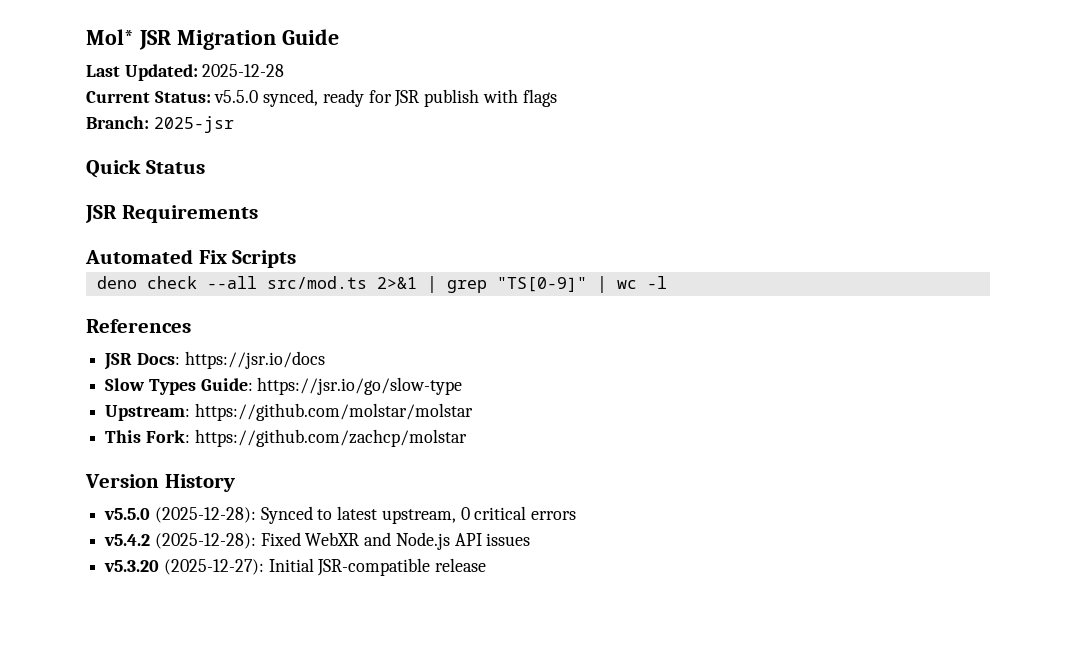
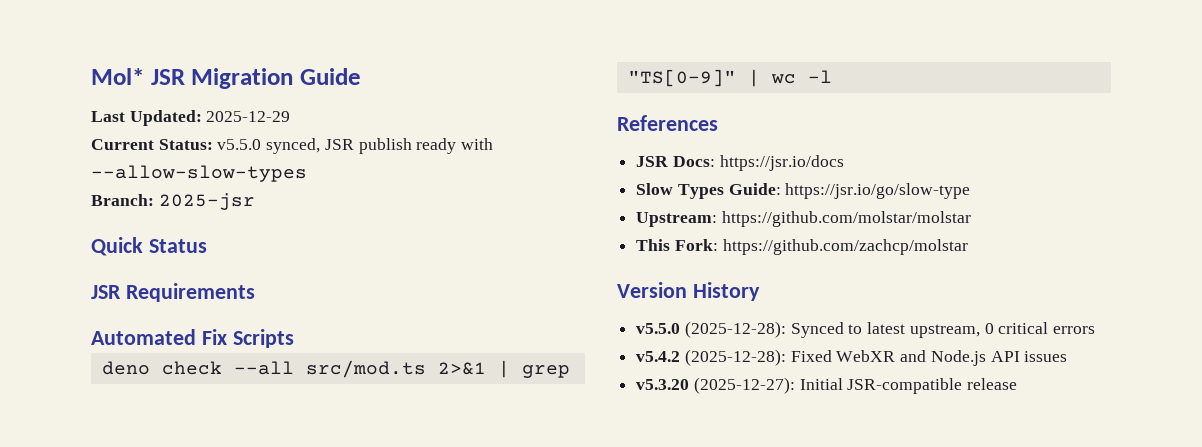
- Last Updated: 2025-12-28
+ Last Updated: 2025-12-29
- Current Status: v5.5.0 synced, ready for JSR publish with flags
+ Current Status: v5.5.0 synced, JSR publish ready with --allow-slow-types

